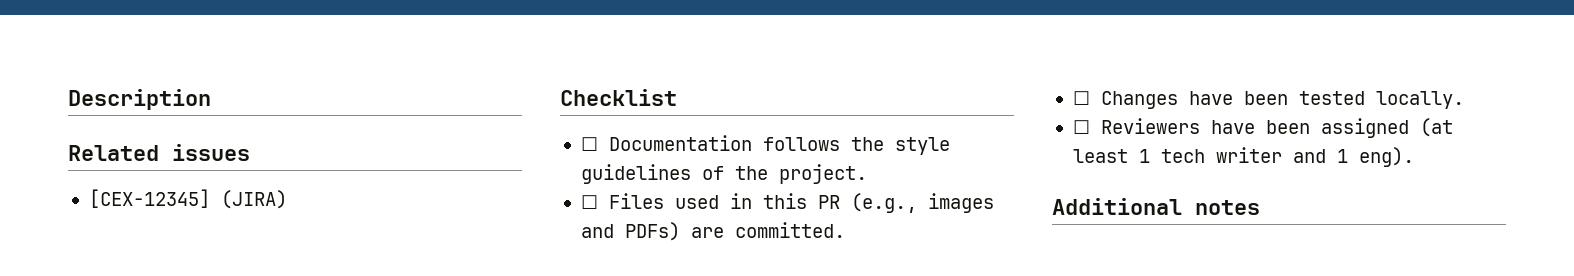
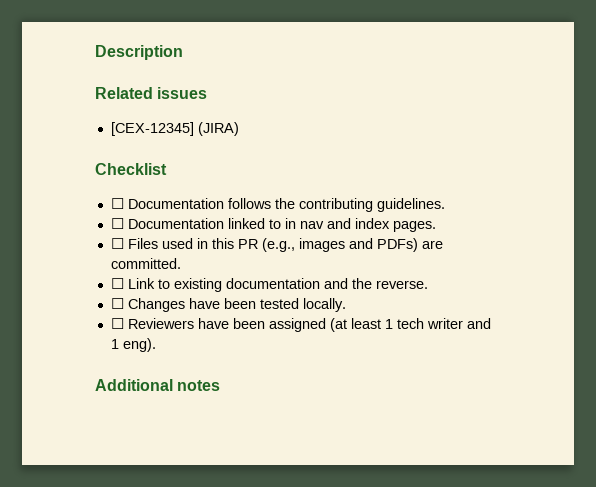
- ☐ Documentation follows the style guidelines of the project.
+ ☐ Documentation follows the contributing guidelines.
+ ☐ Documentation linked to in nav and index pages.
+ ☐ Link to existing documentation and the reverse.

